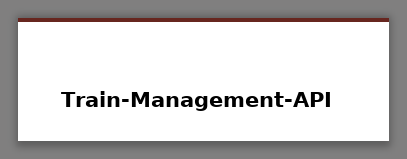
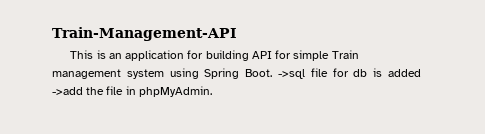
+ This is an application for building API for simple Train management system using Spring Boot. ->sql file for db is added ->add the file in phpMyAdmin.

